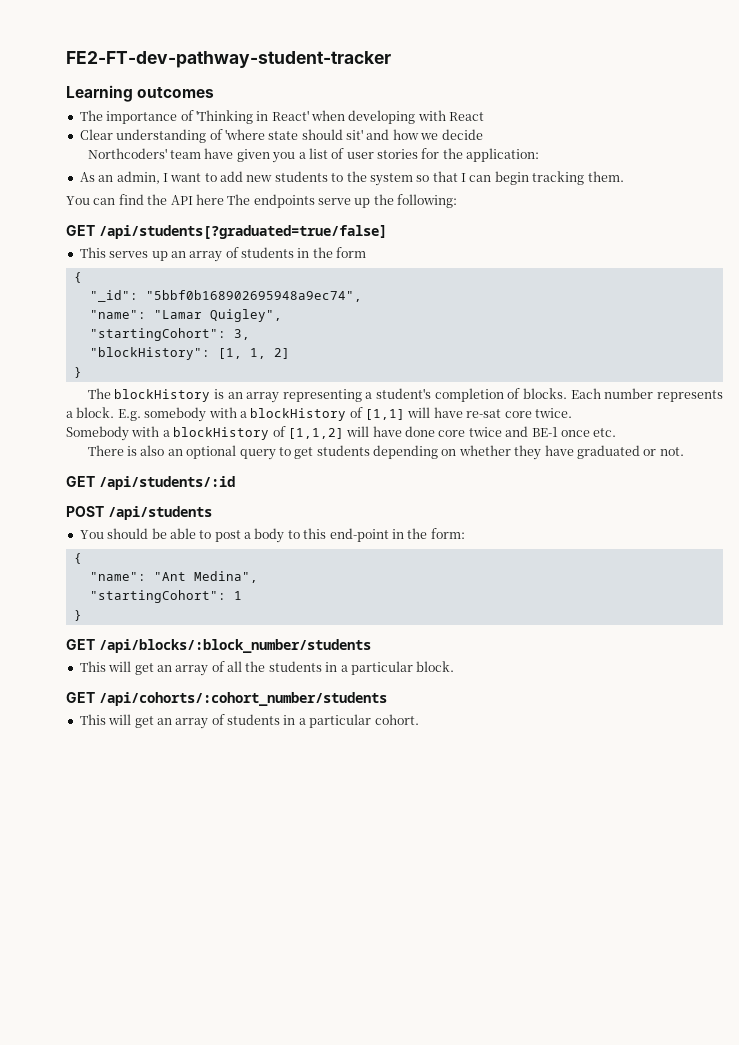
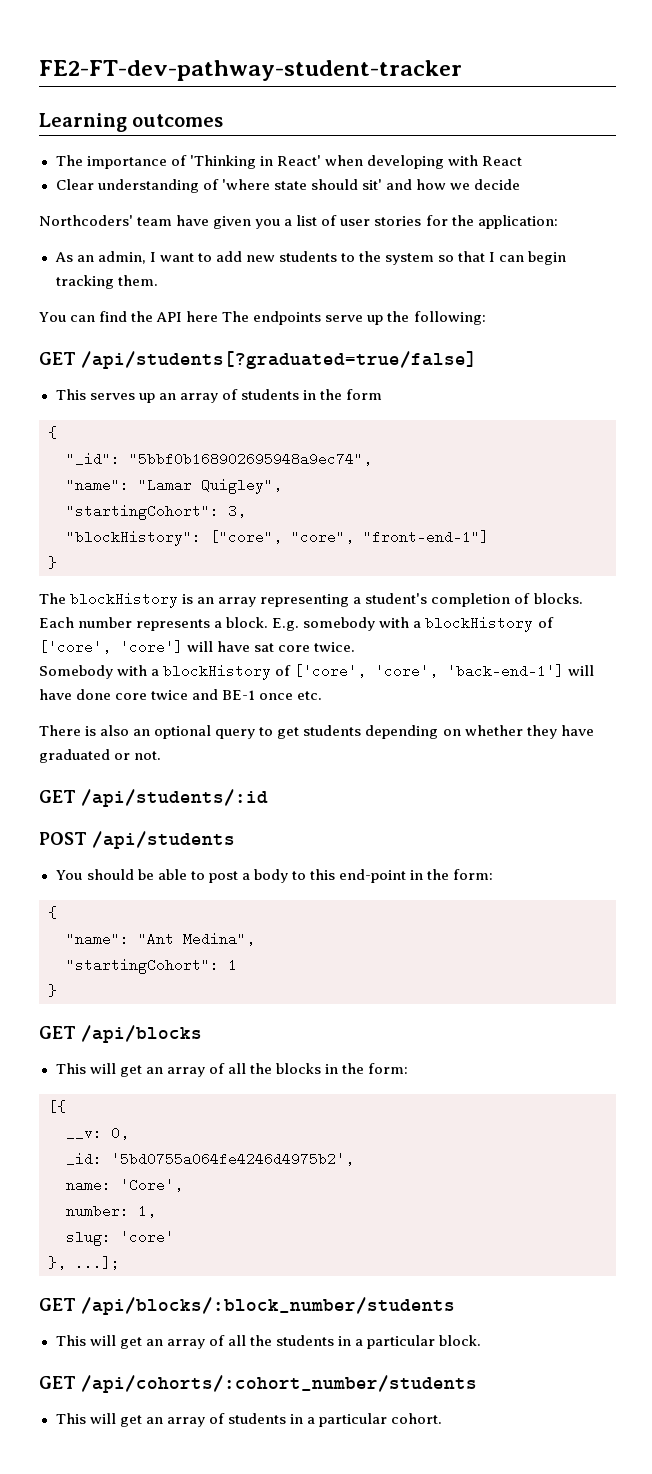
- "blockHistory": [1, 1, 2]
+ "blockHistory": ["core", "core", "front-end-1"]
- E.g. somebody with a blockHistory of [1,1] will have re-sat core twice.
+ E.g. somebody with a blockHistory of ['core', 'core'] will have sat core twice.
- Somebody with a blockHistory of [1,1,2] will have done core twice and BE-1 once etc.
+ Somebody with a blockHistory of ['core', 'core', 'back-end-1'] will have done core twice and BE-1 once etc.
+ GET /api/blocks
+ This will get an array of all the blocks in the form:
+ [{
+ __v: 0,
+ _id: '5bd0755a064fe4246d4975b2',
+ name: 'Core',
+ number: 1,
+ slug: 'core'
+ }, ...];

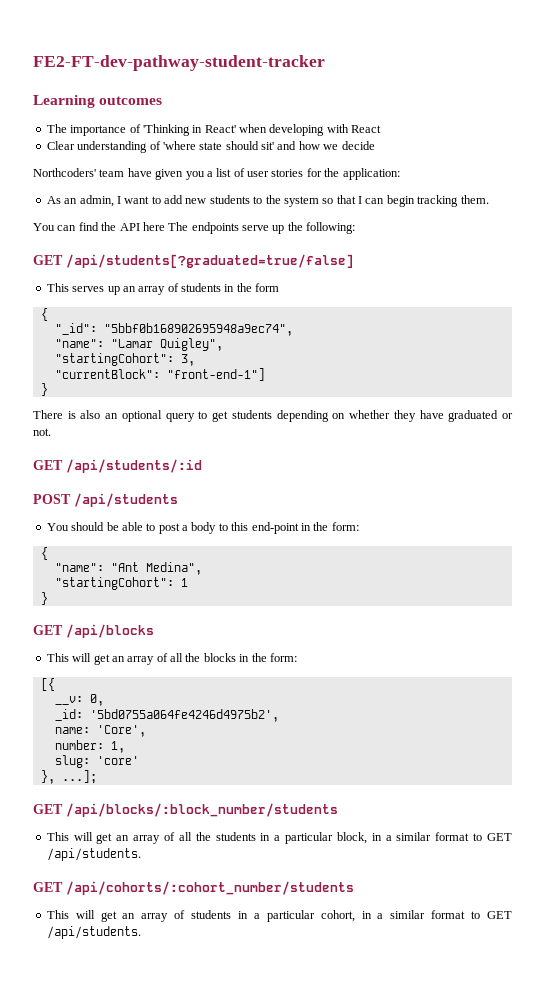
- "blockHistory": ["core", "core", "front-end-1"]
+ "currentBlock": "front-end-1"]
- The blockHistory is an array representing a student's completion of blocks. Each number represents a block. E.g. somebody with a blockHistory of ['core', 'core'] will have sat core twice.
- Somebody with a blockHistory of ['core', 'core', 'back-end-1'] will have done core twice and BE-1 once etc.
- This will get an array of all the students in a particular block.
+ This will get an array of all the students in a particular block, in a similar format to GET /api/students.
- This will get an array of students in a particular cohort.
+ This will get an array of students in a particular cohort, in a similar format to GET /api/students.

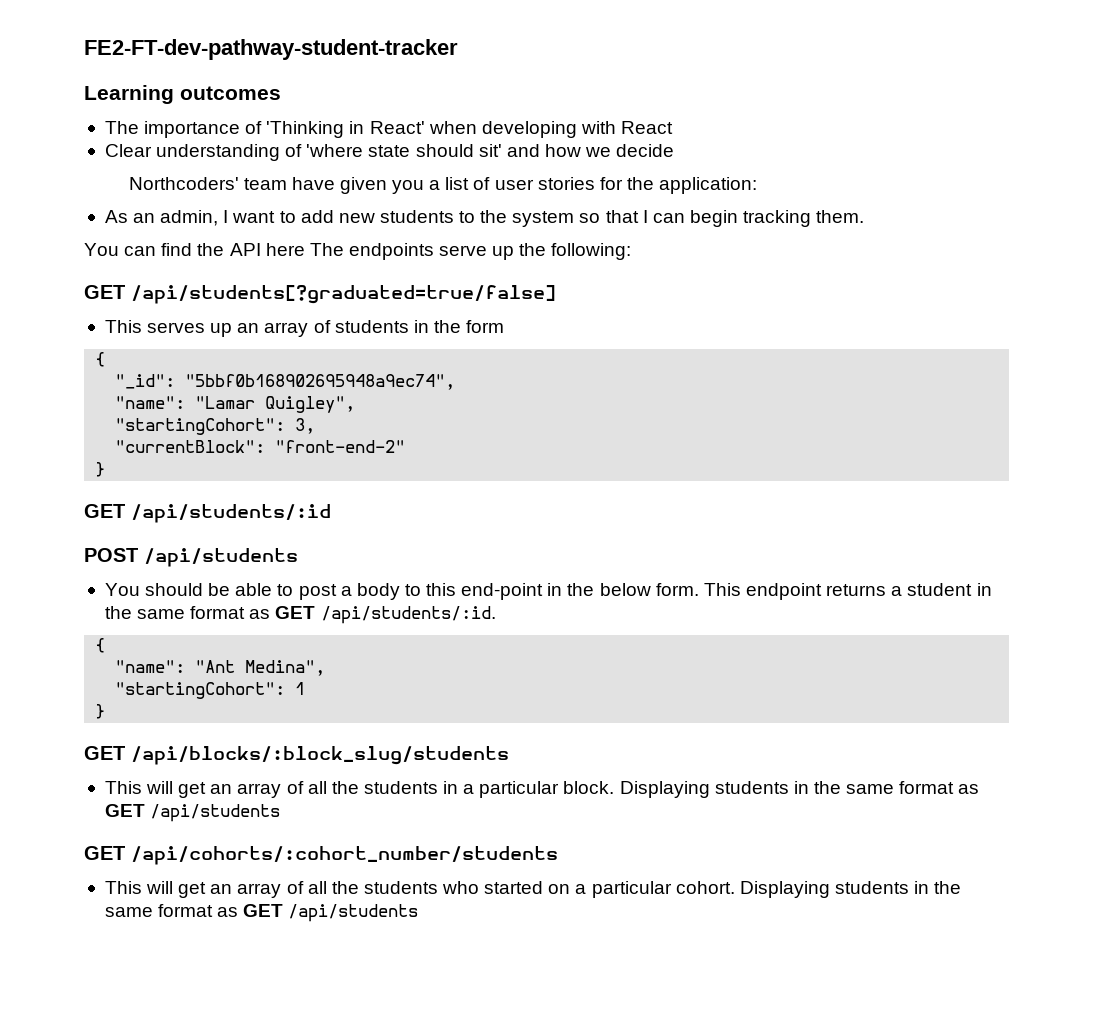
- "currentBlock": "front-end-1"]
+ "currentBlock": "front-end-2"
  }
- There is also an optional query to get students depending on whether they have graduated or not.
- You should be able to post a body to this end-point in the form:
+ You should be able to post a body to this end-point in the below form. This endpoint returns a student in the same format as GET /api/students/:id.
- GET /api/blocks
- This will get an array of all the blocks in the form:
- [{
- __v: 0,
- _id: '5bd0755a064fe4246d4975b2',
- name: 'Core',
- number: 1,
- slug: 'core'
- }, ...];
- GET /api/blocks/:block_number/students
+ GET /api/blocks/:block_slug/students
- This will get an array of all the students in a particular block, in a similar format to GET /api/students.
+ This will get an array of all the students in a particular block. Displaying students in the same format as GET /api/students
- This will get an array of students in a particular cohort, in a similar format to GET /api/students.
+ This will get an array of all the students who started on a particular cohort. Displaying students in the same format as GET /api/students

